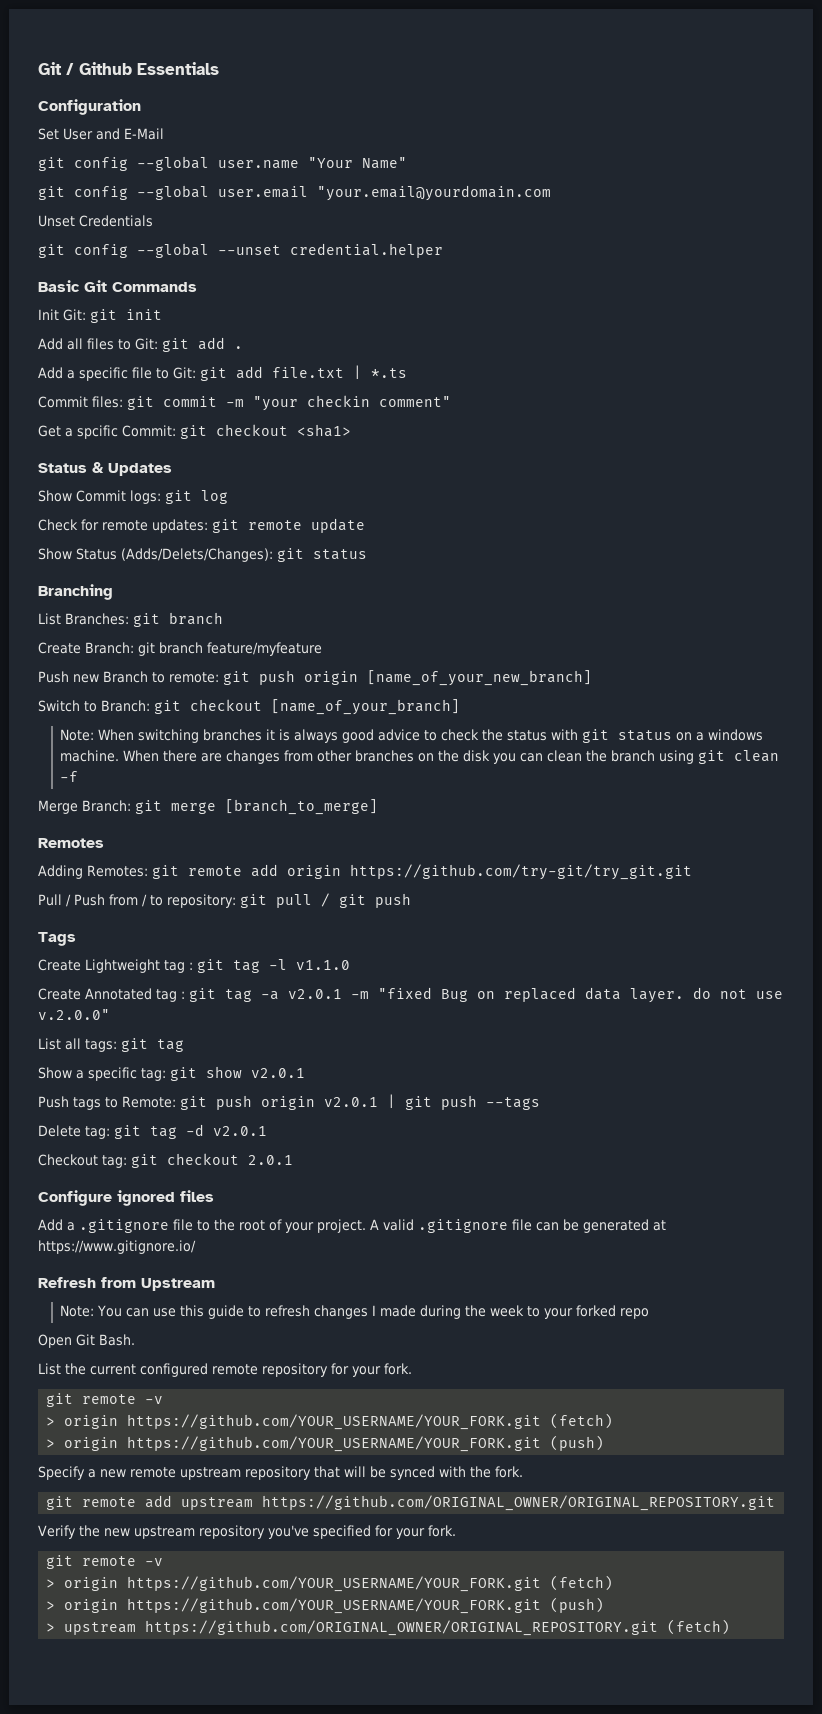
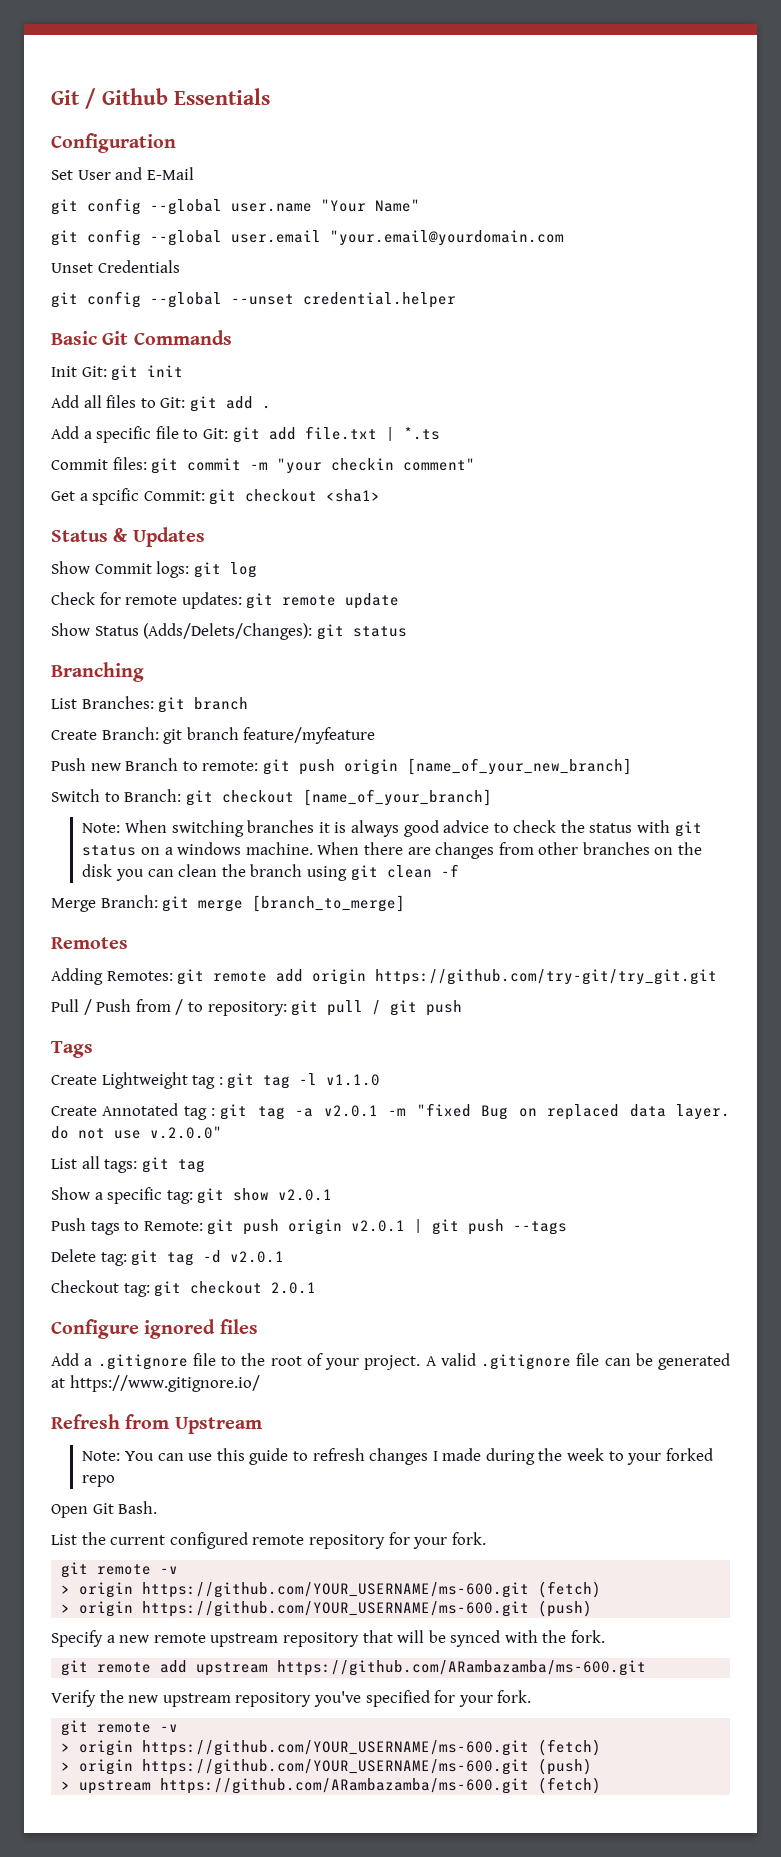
  List the current configured remote repository for your fork.
  git remote -v
- > origin https://github.com/YOUR_USERNAME/YOUR_FORK.git (fetch)
- > origin https://github.com/YOUR_USERNAME/YOUR_FORK.git (push)
+ > origin https://github.com/YOUR_USERNAME/ms-600.git (fetch)
+ > origin https://github.com/YOUR_USERNAME/ms-600.git (push)
- git remote add upstream https://github.com/ORIGINAL_OWNER/ORIGINAL_REPOSITORY.git
+ git remote add upstream https://github.com/ARambazamba/ms-600.git
  Verify the new upstream repository you've specified for your fork.
  git remote -v
- > origin https://github.com/YOUR_USERNAME/YOUR_FORK.git (fetch)
- > origin https://github.com/YOUR_USERNAME/YOUR_FORK.git (push)
+ > origin https://github.com/YOUR_USERNAME/ms-600.git (fetch)
+ > origin https://github.com/YOUR_USERNAME/ms-600.git (push)
- > upstream https://github.com/ORIGINAL_OWNER/ORIGINAL_REPOSITORY.git (fetch)
+ > upstream https://github.com/ARambazamba/ms-600.git (fetch)

